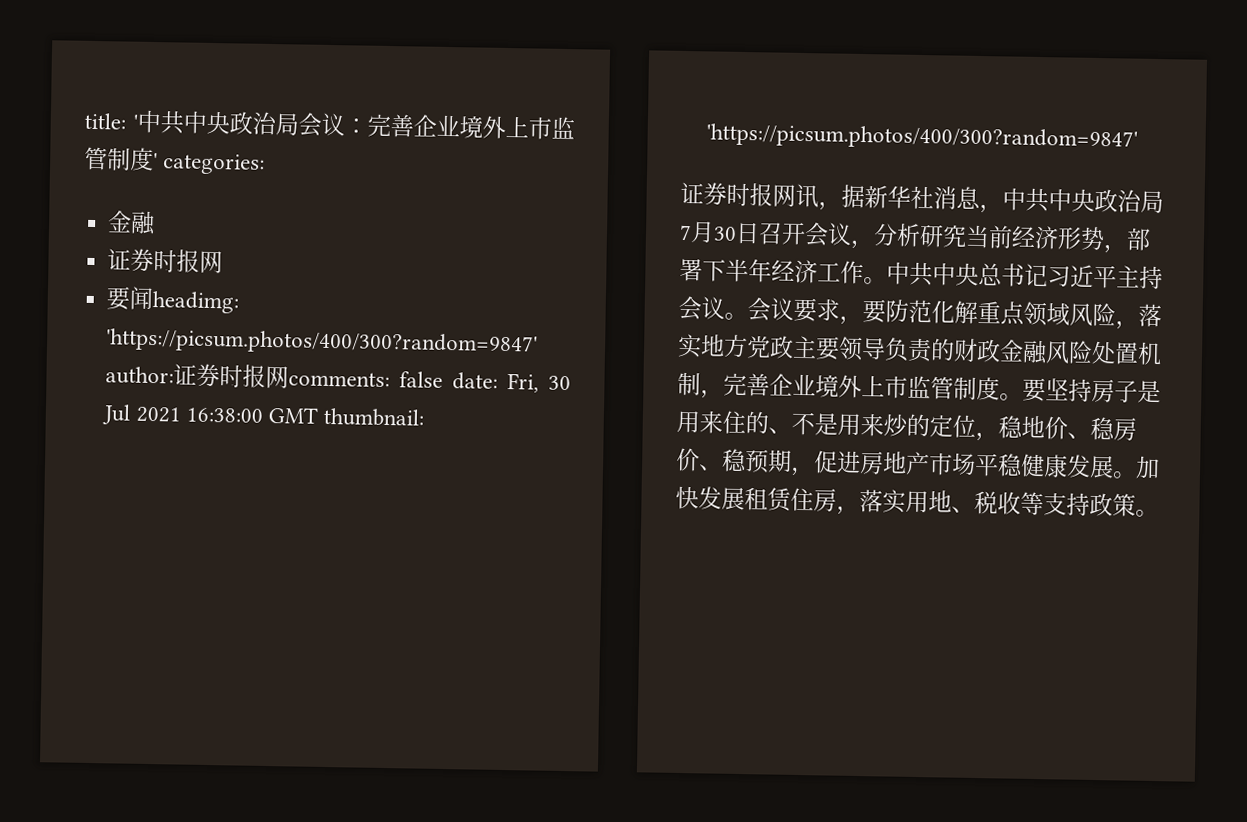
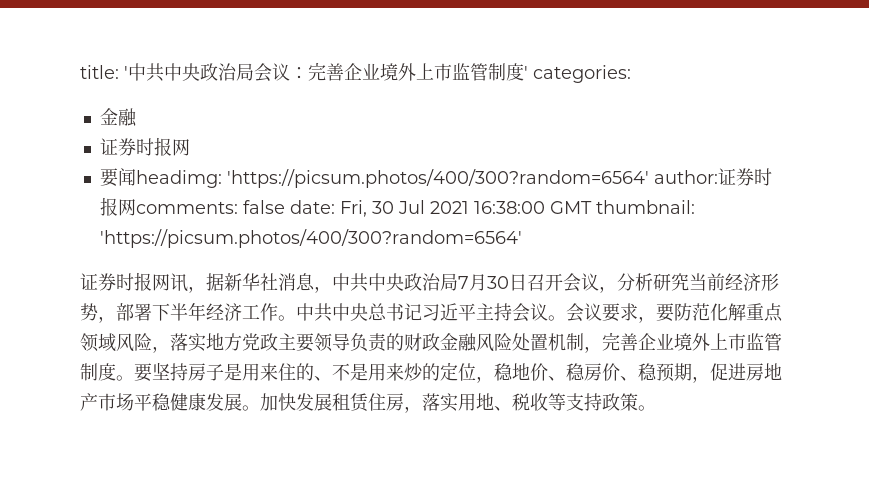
- 要闻headimg: 'https://picsum.photos/400/300?random=9847' author:证券时报网comments: false date: Fri, 30 Jul 2021 16:38:00 GMT thumbnail: 'https://picsum.photos/400/300?random=9847'
+ 要闻headimg: 'https://picsum.photos/400/300?random=6564' author:证券时报网comments: false date: Fri, 30 Jul 2021 16:38:00 GMT thumbnail: 'https://picsum.photos/400/300?random=6564'

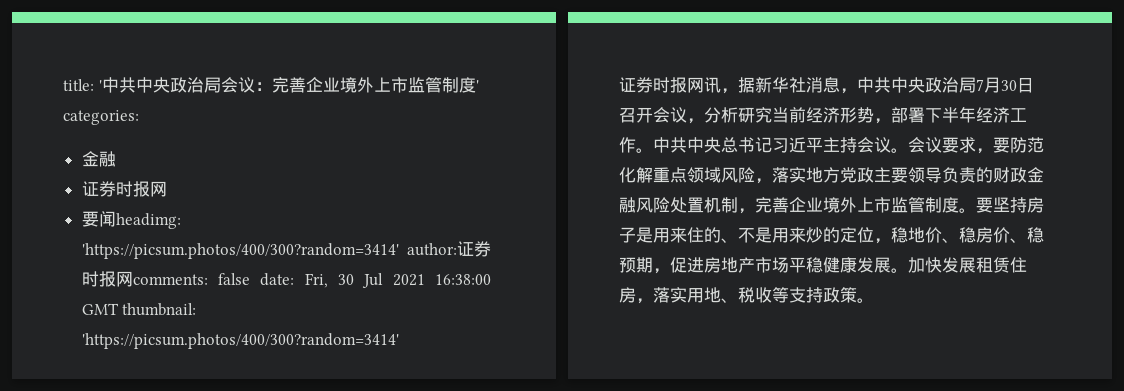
- 要闻headimg: 'https://picsum.photos/400/300?random=6564' author:证券时报网comments: false date: Fri, 30 Jul 2021 16:38:00 GMT thumbnail: 'https://picsum.photos/400/300?random=6564'
+ 要闻headimg: 'https://picsum.photos/400/300?random=3414' author:证券时报网comments: false date: Fri, 30 Jul 2021 16:38:00 GMT thumbnail: 'https://picsum.photos/400/300?random=3414'

